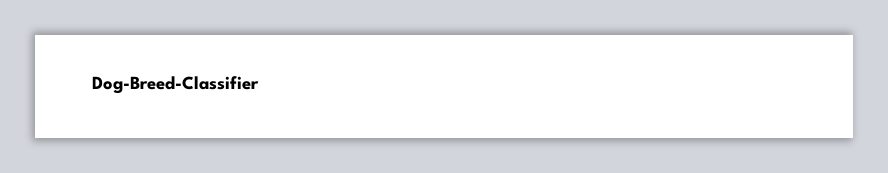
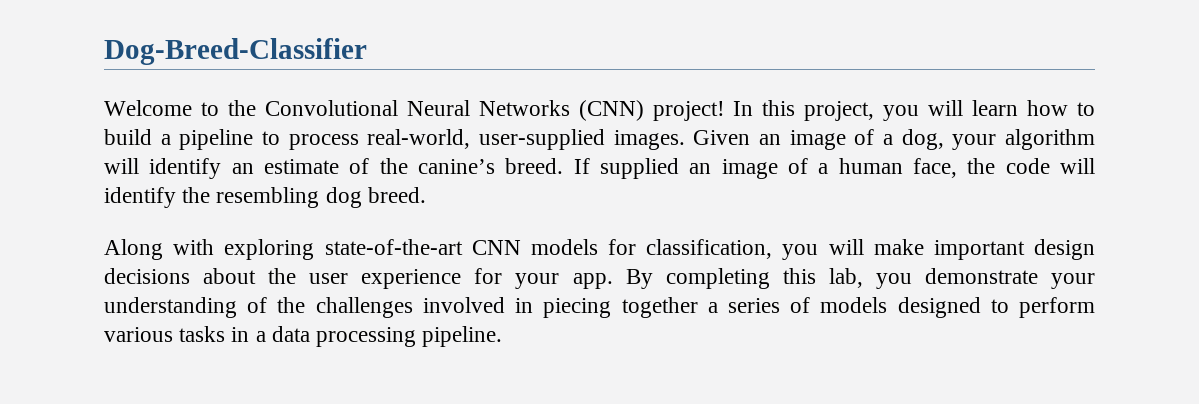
+ Welcome to the Convolutional Neural Networks (CNN) project! In this project, you will learn how to build a pipeline to process real-world, user-supplied images. Given an image of a dog, your algorithm will identify an estimate of the canine’s breed. If supplied an image of a human face, the code will identify the resembling dog breed.
+ Along with exploring state-of-the-art CNN models for classification, you will make important design decisions about the user experience for your app. By completing this lab, you demonstrate your understanding of the challenges involved in piecing together a series of models designed to perform various tasks in a data processing pipeline.

